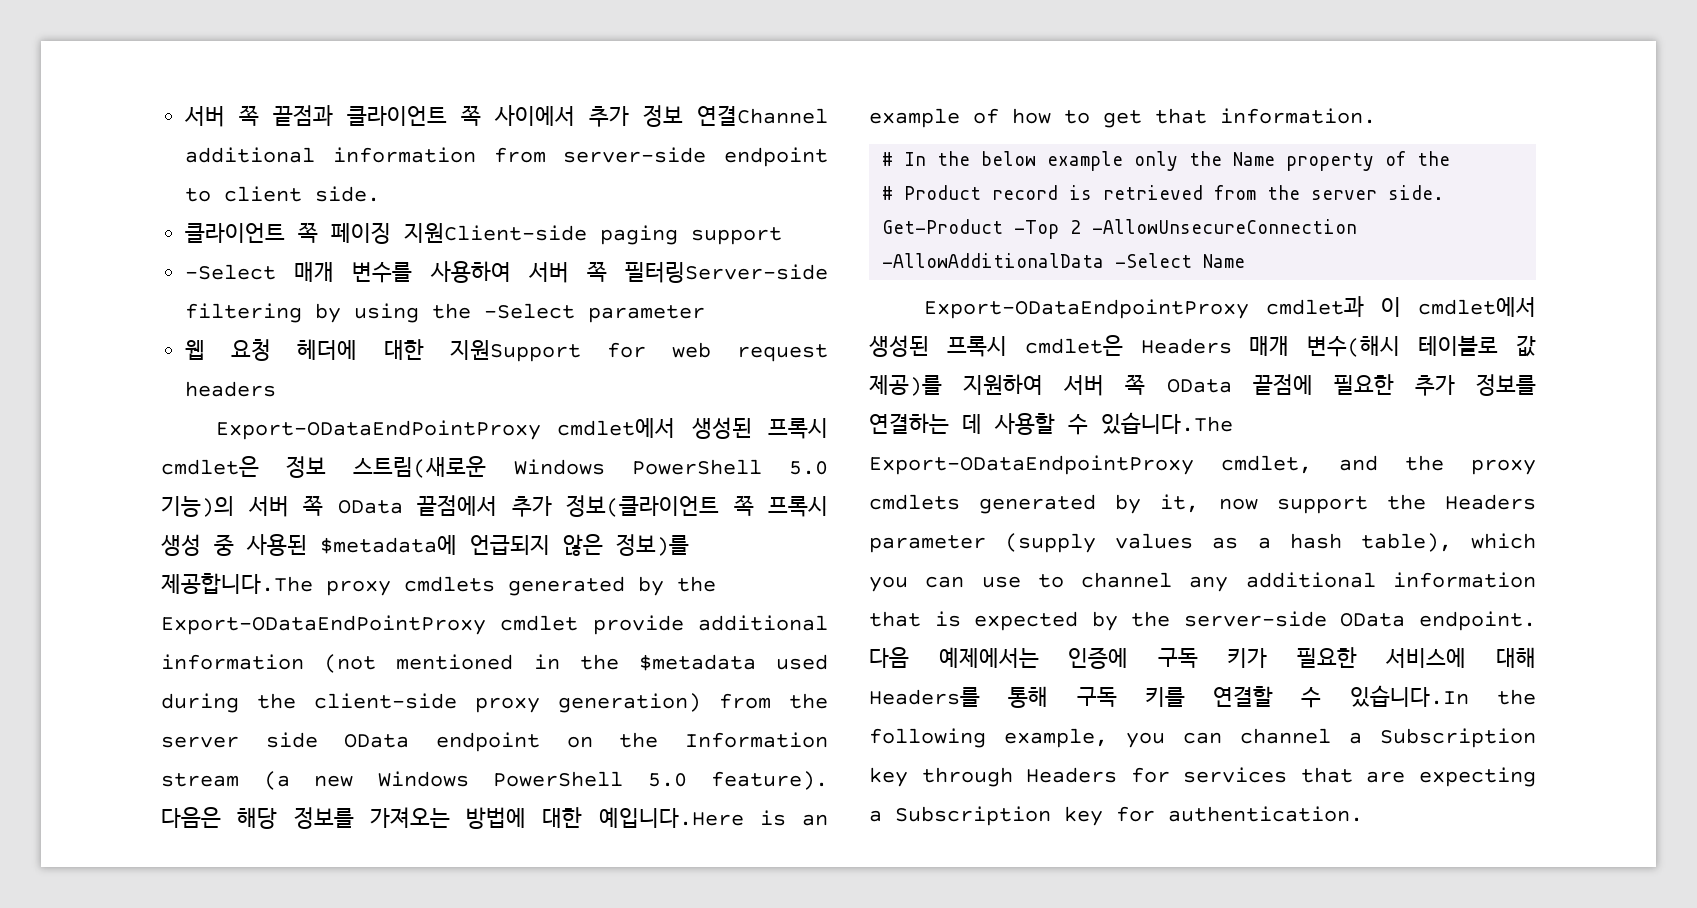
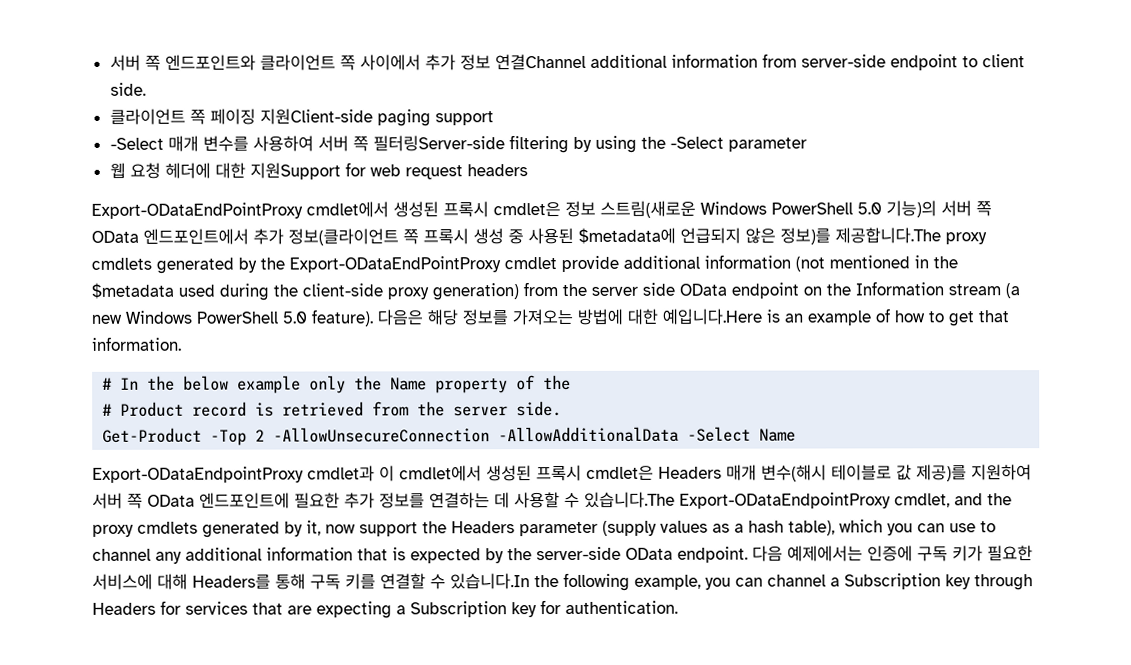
- 서버 쪽 끝점과 클라이언트 쪽 사이에서 추가 정보 연결Channel additional information from server-side endpoint to client side.
+ 서버 쪽 엔드포인트와 클라이언트 쪽 사이에서 추가 정보 연결Channel additional information from server-side endpoint to client side.
- Export-ODataEndPointProxy cmdlet에서 생성된 프록시 cmdlet은 정보 스트림(새로운 Windows PowerShell 5.0 기능)의 서버 쪽 OData 끝점에서 추가 정보(클라이언트 쪽 프록시 생성 중 사용된 $metadata에 언급되지 않은 정보)를 제공합니다.The proxy cmdlets generated by the Export-ODataEndPointProxy cmdlet provide additional information (not mentioned in the $metadata used during the client-side proxy generation) from the server side OData endpoint on the Information stream (a new Windows PowerShell 5.0 feature).
+ Export-ODataEndPointProxy cmdlet에서 생성된 프록시 cmdlet은 정보 스트림(새로운 Windows PowerShell 5.0 기능)의 서버 쪽 OData 엔드포인트에서 추가 정보(클라이언트 쪽 프록시 생성 중 사용된 $metadata에 언급되지 않은 정보)를 제공합니다.The proxy cmdlets generated by the Export-ODataEndPointProxy cmdlet provide additional information (not mentioned in the $metadata used during the client-side proxy generation) from the server side OData endpoint on the Information stream (a new Windows PowerShell 5.0 feature).
- Export-ODataEndpointProxy cmdlet과 이 cmdlet에서 생성된 프록시 cmdlet은 Headers 매개 변수(해시 테이블로 값 제공)를 지원하여 서버 쪽 OData 끝점에 필요한 추가 정보를 연결하는 데 사용할 수 있습니다.The Export-ODataEndpointProxy cmdlet, and the proxy cmdlets generated by it, now support the Headers parameter (supply values as a hash table), which you can use to channel any additional information that is expected by the server-side OData endpoint.
+ Export-ODataEndpointProxy cmdlet과 이 cmdlet에서 생성된 프록시 cmdlet은 Headers 매개 변수(해시 테이블로 값 제공)를 지원하여 서버 쪽 OData 엔드포인트에 필요한 추가 정보를 연결하는 데 사용할 수 있습니다.The Export-ODataEndpointProxy cmdlet, and the proxy cmdlets generated by it, now support the Headers parameter (supply values as a hash table), which you can use to channel any additional information that is expected by the server-side OData endpoint.

